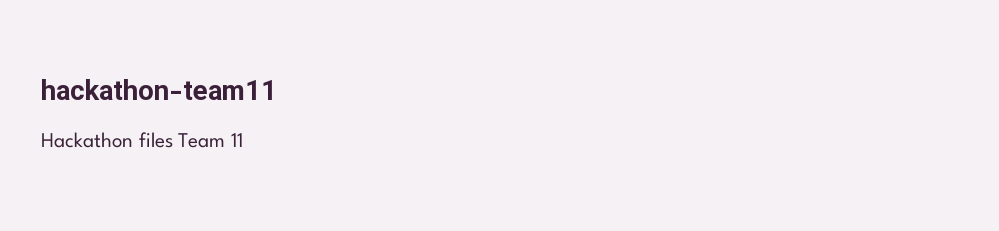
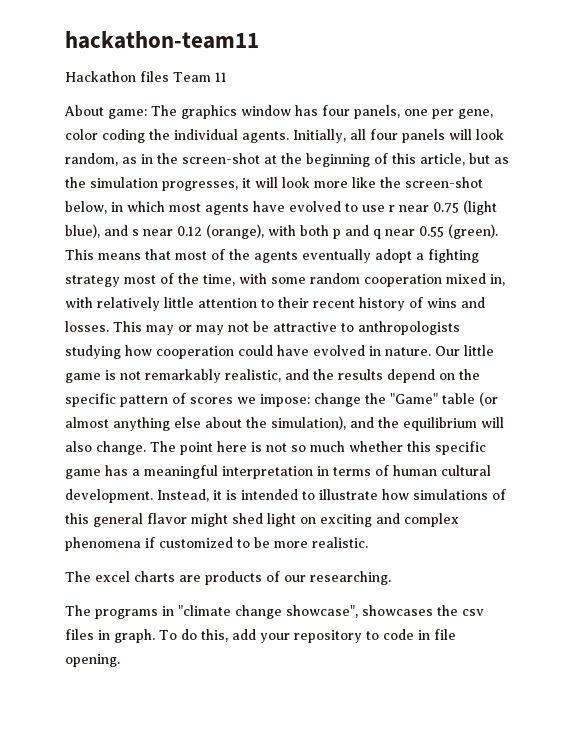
+ About game: The graphics window has four panels, one per gene, color coding the individual agents. Initially, all four panels will look random, as in the screen-shot at the beginning of this article, but as the simulation progresses, it will look more like the screen-shot below, in which most agents have evolved to use r near 0.75 (light blue), and s near 0.12 (orange), with both p and q near 0.55 (green). This means that most of the agents eventually adopt a fighting strategy most of the time, with some random cooperation mixed in, with relatively little attention to their recent history of wins and losses. This may or may not be attractive to anthropologists studying how cooperation could have evolved in nature. Our little game is not remarkably realistic, and the results depend on the specific pattern of scores we impose: change the "Game" table (or almost anything else about the simulation), and the equilibrium will also change. The point here is not so much whether this specific game has a meaningful interpretation in terms of human cultural development. Instead, it is intended to illustrate how simulations of this general flavor might shed light on exciting and complex phenomena if customized to be more realistic.
+ The excel charts are products of our researching.
+ The programs in "climate change showcase", showcases the csv files in graph. To do this, add your repository to code in file opening.

